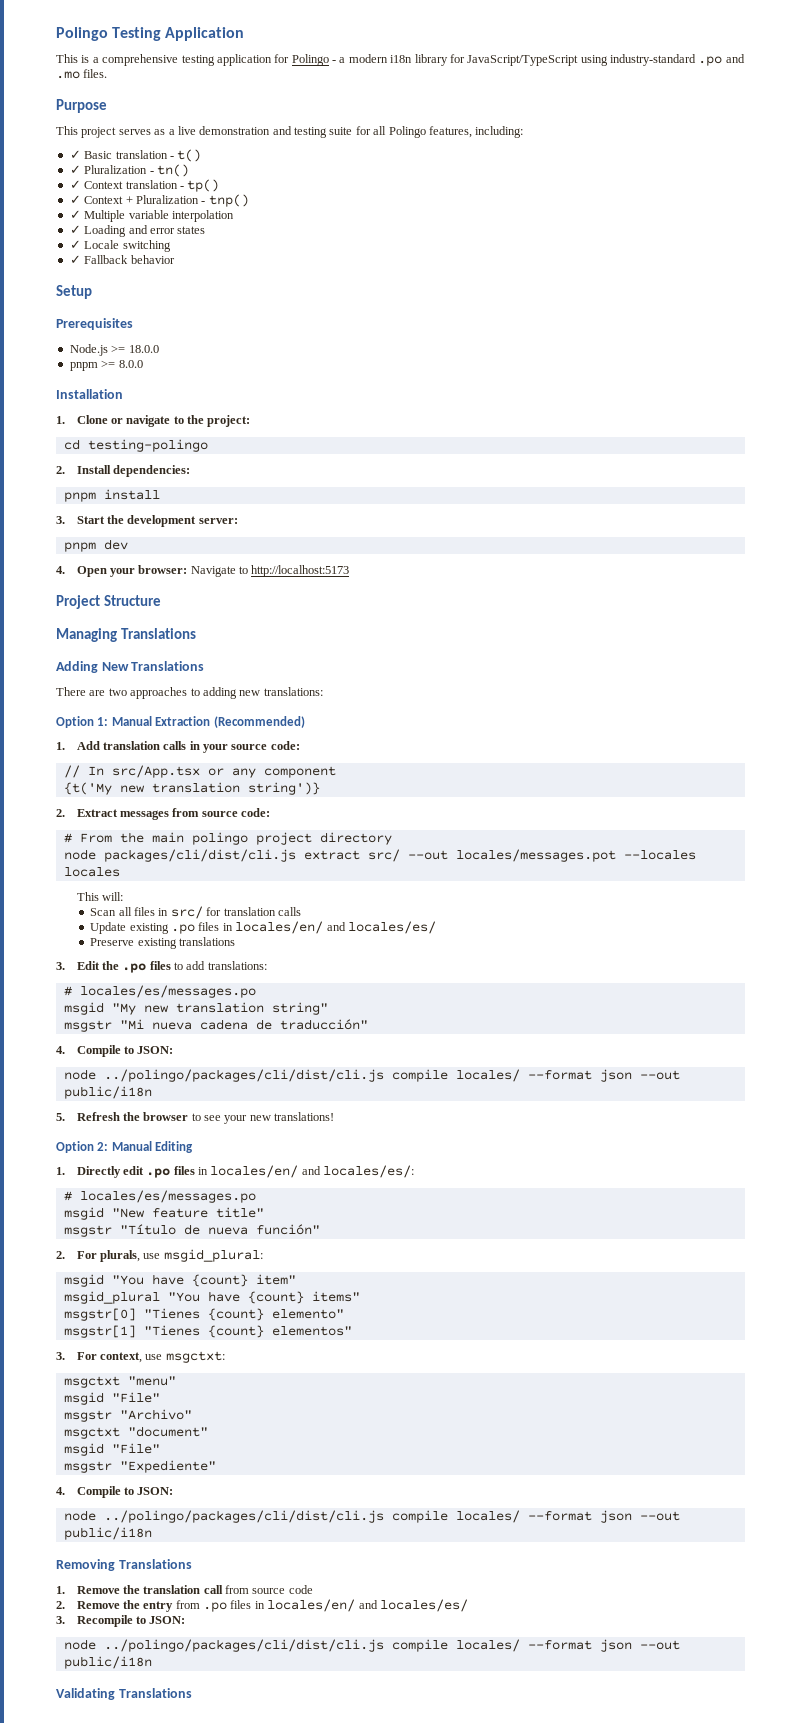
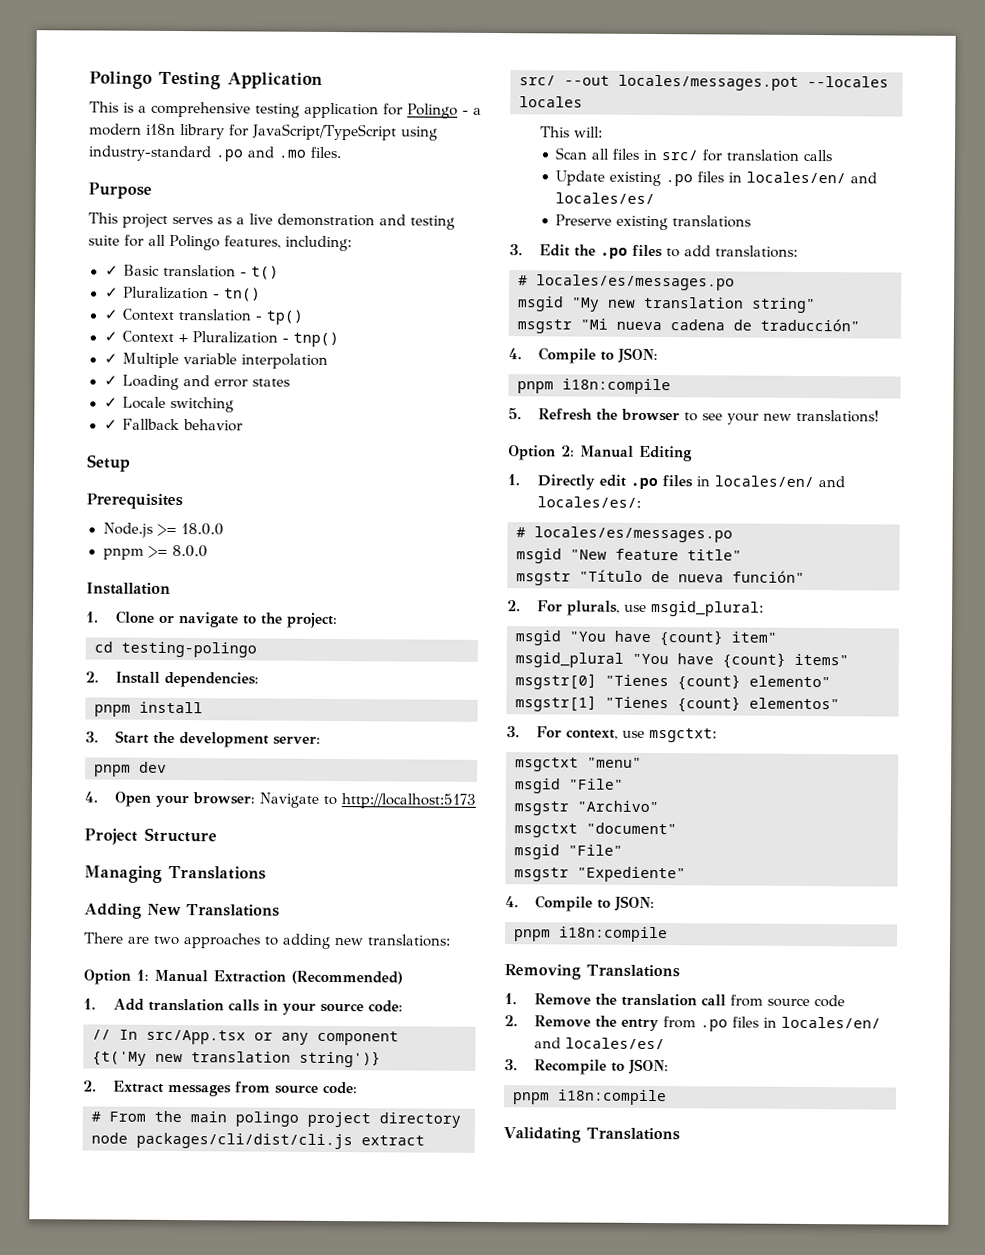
  msgstr "Mi nueva cadena de traducción"
  4. Compile to JSON:
- node ../polingo/packages/cli/dist/cli.js compile locales/ --format json --out public/i18n
+ pnpm i18n:compile
  msgstr "Expediente"
  4. Compile to JSON:
- node ../polingo/packages/cli/dist/cli.js compile locales/ --format json --out public/i18n
+ pnpm i18n:compile
  3. Recompile to JSON:
- node ../polingo/packages/cli/dist/cli.js compile locales/ --format json --out public/i18n
+ pnpm i18n:compile

